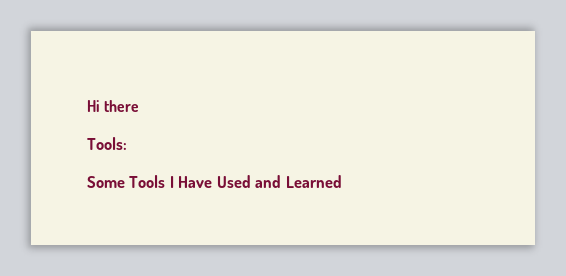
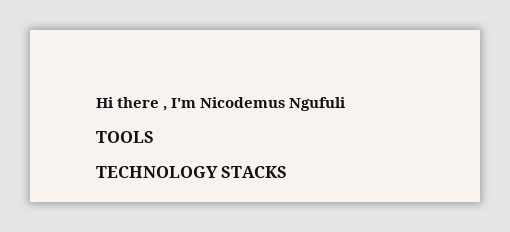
- Hi there
- Tools:
- Some Tools I Have Used and Learned
+ Hi there , I'm Nicodemus Ngufuli
+ TOOLS
+ TECHNOLOGY STACKS

